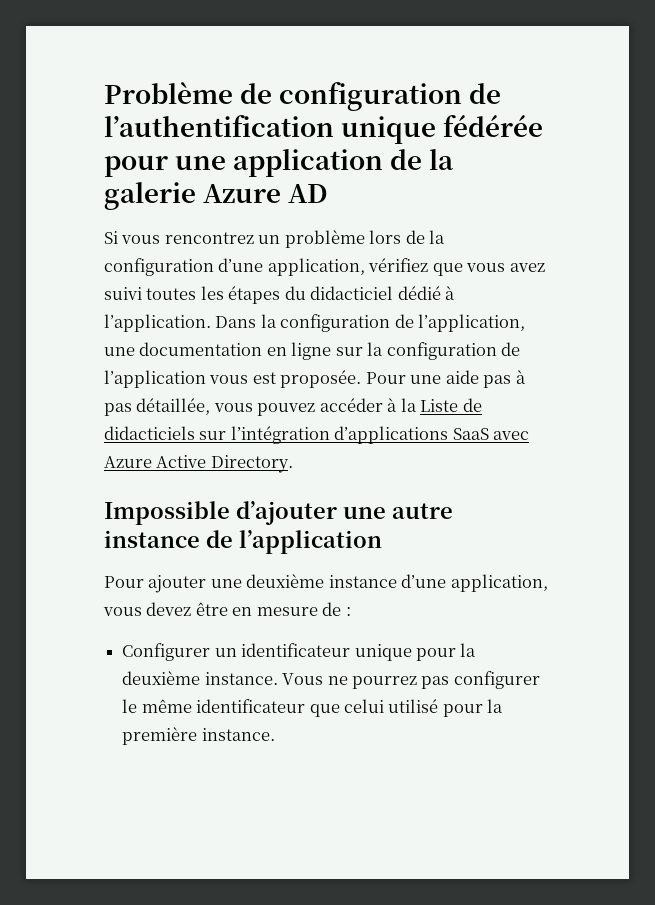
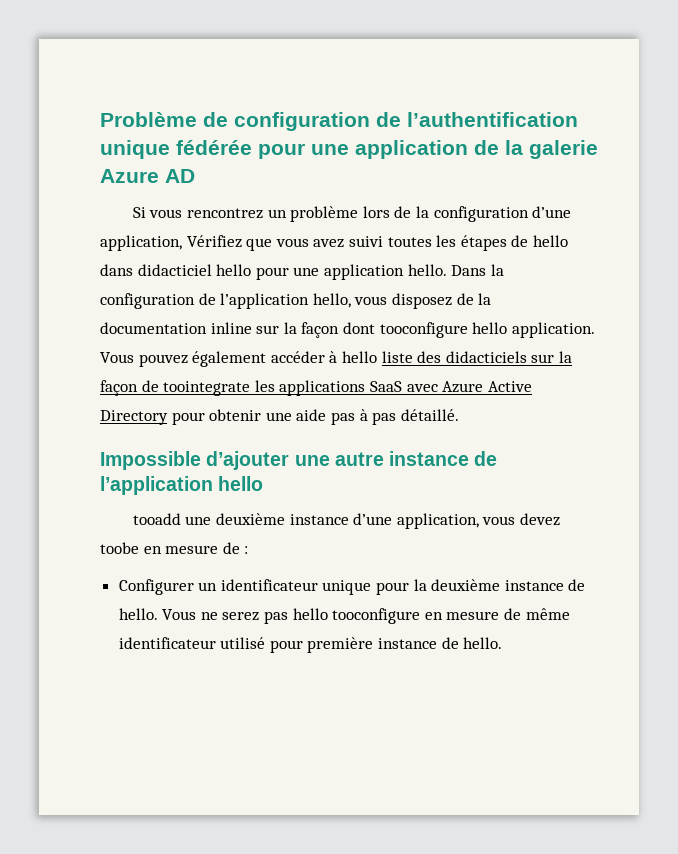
- Si vous rencontrez un problème lors de la configuration d’une application, vérifiez que vous avez suivi toutes les étapes du didacticiel dédié à l’application. Dans la configuration de l’application, une documentation en ligne sur la configuration de l’application vous est proposée. Pour une aide pas à pas détaillée, vous pouvez accéder à la Liste de didacticiels sur l’intégration d’applications SaaS avec Azure Active Directory.
+ Si vous rencontrez un problème lors de la configuration d’une application, Vérifiez que vous avez suivi toutes les étapes de hello dans didacticiel hello pour une application hello. Dans la configuration de l’application hello, vous disposez de la documentation inline sur la façon dont tooconfigure hello application. Vous pouvez également accéder à hello liste des didacticiels sur la façon de toointegrate les applications SaaS avec Azure Active Directory pour obtenir une aide pas à pas détaillé.
- Impossible d’ajouter une autre instance de l’application
- Pour ajouter une deuxième instance d’une application, vous devez être en mesure de :
+ Impossible d’ajouter une autre instance de l’application hello
+ tooadd une deuxième instance d’une application, vous devez toobe en mesure de :
- Configurer un identificateur unique pour la deuxième instance. Vous ne pourrez pas configurer le même identificateur que celui utilisé pour la première instance.
+ Configurer un identificateur unique pour la deuxième instance de hello. Vous ne serez pas hello tooconfigure en mesure de même identificateur utilisé pour première instance de hello.

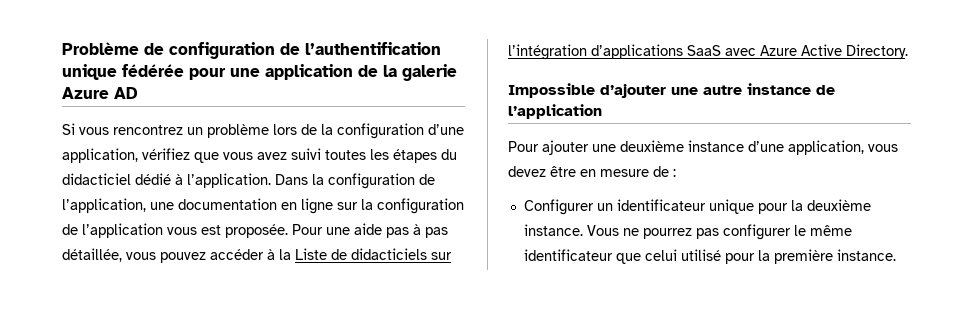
- Si vous rencontrez un problème lors de la configuration d’une application, Vérifiez que vous avez suivi toutes les étapes de hello dans didacticiel hello pour une application hello. Dans la configuration de l’application hello, vous disposez de la documentation inline sur la façon dont tooconfigure hello application. Vous pouvez également accéder à hello liste des didacticiels sur la façon de toointegrate les applications SaaS avec Azure Active Directory pour obtenir une aide pas à pas détaillé.
+ Si vous rencontrez un problème lors de la configuration d’une application, vérifiez que vous avez suivi toutes les étapes du didacticiel dédié à l’application. Dans la configuration de l’application, une documentation en ligne sur la configuration de l’application vous est proposée. Pour une aide pas à pas détaillée, vous pouvez accéder à la Liste de didacticiels sur l’intégration d’applications SaaS avec Azure Active Directory.
- Impossible d’ajouter une autre instance de l’application hello
- tooadd une deuxième instance d’une application, vous devez toobe en mesure de :
+ Impossible d’ajouter une autre instance de l’application
+ Pour ajouter une deuxième instance d’une application, vous devez être en mesure de :
- Configurer un identificateur unique pour la deuxième instance de hello. Vous ne serez pas hello tooconfigure en mesure de même identificateur utilisé pour première instance de hello.
+ Configurer un identificateur unique pour la deuxième instance. Vous ne pourrez pas configurer le même identificateur que celui utilisé pour la première instance.

